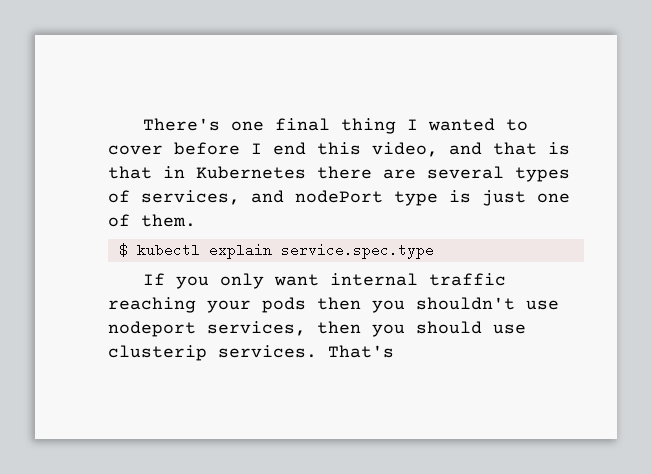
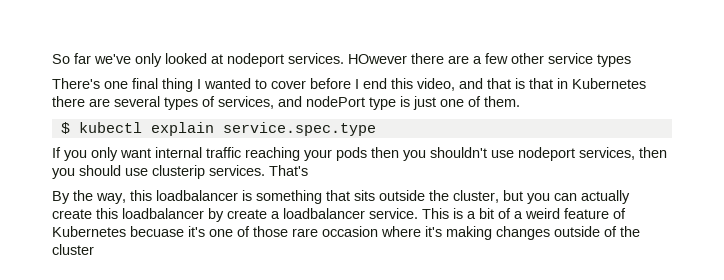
+ So far we've only looked at nodeport services. HOwever there are a few other service types
+ By the way, this loadbalancer is something that sits outside the cluster, but you can actually create this loadbalancer by create a loadbalancer service. This is a bit of a weird feature of Kubernetes becuase it's one of those rare occasion where it's making changes outside of the cluster

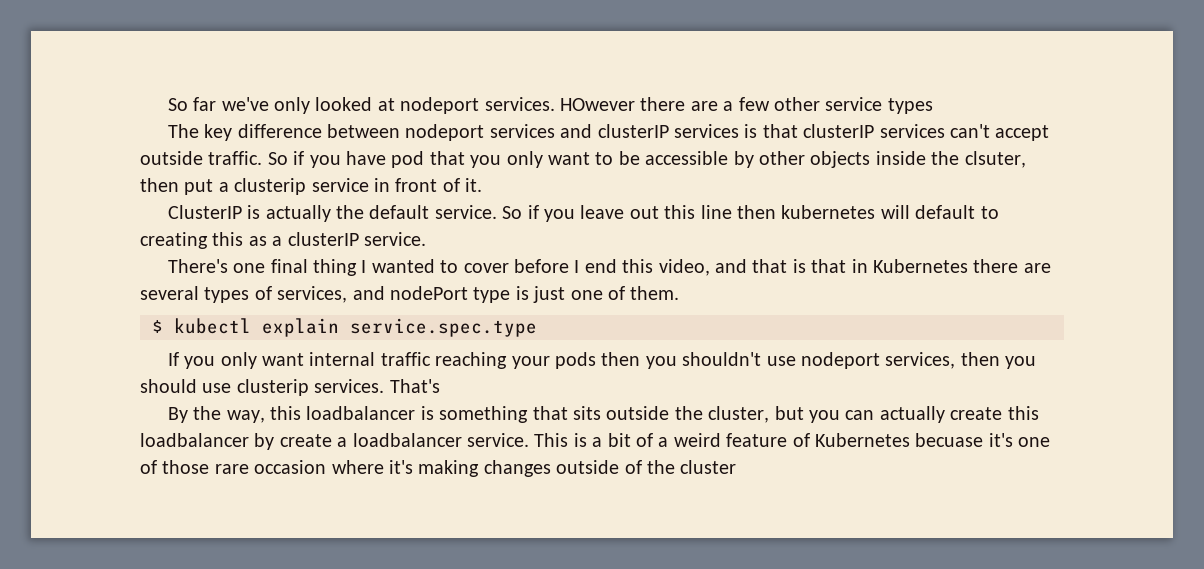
+ The key difference between nodeport services and clusterIP services is that clusterIP services can't accept outside traffic. So if you have pod that you only want to be accessible by other objects inside the clsuter, then put a clusterip service in front of it.
+ ClusterIP is actually the default service. So if you leave out this line then kubernetes will default to creating this as a clusterIP service.

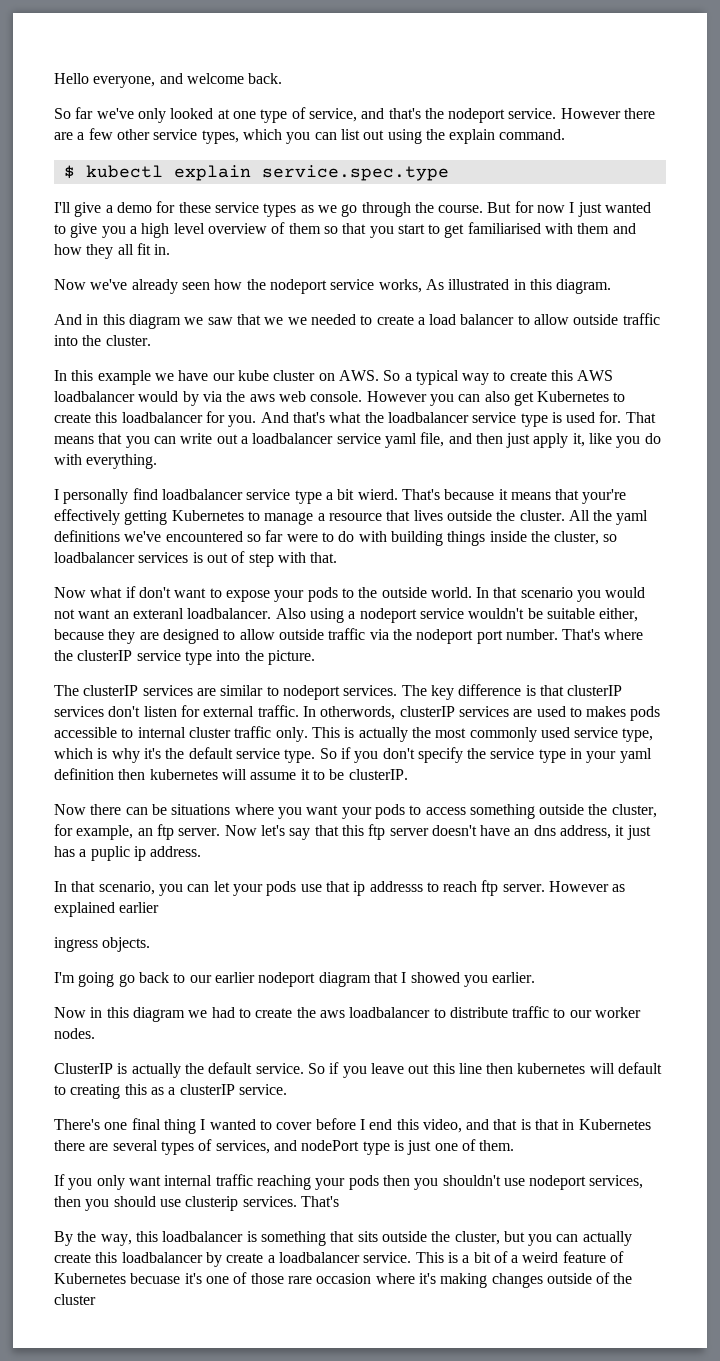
+ Hello everyone, and welcome back.
- So far we've only looked at nodeport services. HOwever there are a few other service types
- The key difference between nodeport services and clusterIP services is that clusterIP services can't accept outside traffic. So if you have pod that you only want to be accessible by other objects inside the clsuter, then put a clusterip service in front of it.
+ So far we've only looked at one type of service, and that's the nodeport service. However there are a few other service types, which you can list out using the explain command.
+ $ kubectl explain service.spec.type
+ I'll give a demo for these service types as we go through the course. But for now I just wanted to give you a high level overview of them so that you start to get familiarised with them and how they all fit in.
+ Now we've already seen how the nodeport service works, As illustrated in this diagram.
+ And in this diagram we saw that we we needed to create a load balancer to allow outside traffic into the cluster.
+ In this example we have our kube cluster on AWS. So a typical way to create this AWS loadbalancer would by via the aws web console. However you can also get Kubernetes to create this loadbalancer for you. And that's what the loadbalancer service type is used for. That means that you can write out a loadbalancer service yaml file, and then just apply it, like you do with everything.
+ I personally find loadbalancer service type a bit wierd. That's because it means that your're effectively getting Kubernetes to manage a resource that lives outside the cluster. All the yaml definitions we've encountered so far were to do with building things inside the cluster, so loadbalancer services is out of step with that.
+ Now what if don't want to expose your pods to the outside world. In that scenario you would not want an exteranl loadbalancer. Also using a nodeport service wouldn't be suitable either, because they are designed to allow outside traffic via the nodeport port number. That's where the clusterIP service type into the picture.
+ The clusterIP services are similar to nodeport services. The key difference is that clusterIP services don't listen for external traffic. In otherwords, clusterIP services are used to makes pods accessible to internal cluster traffic only. This is actually the most commonly used service type, which is why it's the default service type. So if you don't specify the service type in your yaml definition then kubernetes will assume it to be clusterIP.
+ Now there can be situations where you want your pods to access something outside the cluster, for example, an ftp server. Now let's say that this ftp server doesn't have an dns address, it just has a puplic ip address.
+ In that scenario, you can let your pods use that ip addresss to reach ftp server. However as explained earlier
+ ingress objects.
+ I'm going go back to our earlier nodeport diagram that I showed you earlier.
+ Now in this diagram we had to create the aws loadbalancer to distribute traffic to our worker nodes.
- $ kubectl explain service.spec.type

